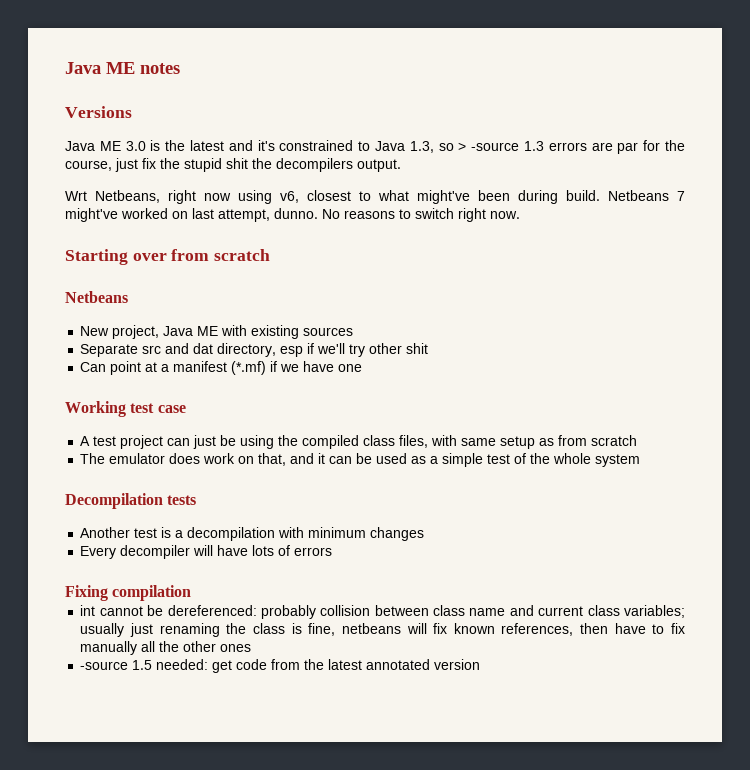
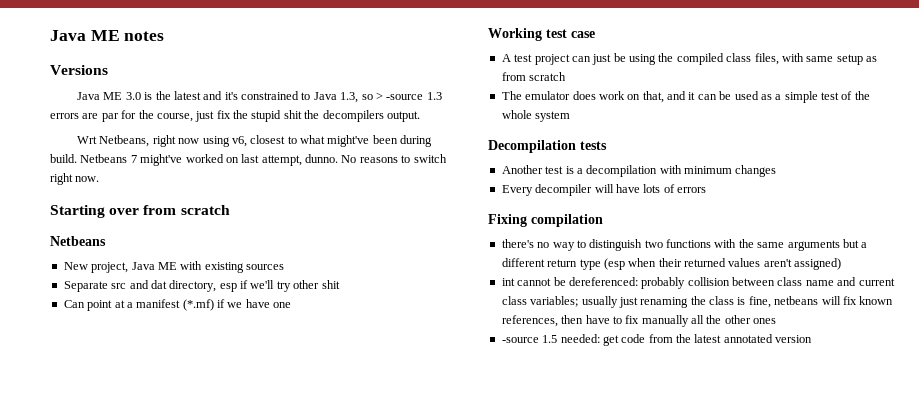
+ there's no way to distinguish two functions with the same arguments but a different return type (esp when their returned values aren't assigned)

